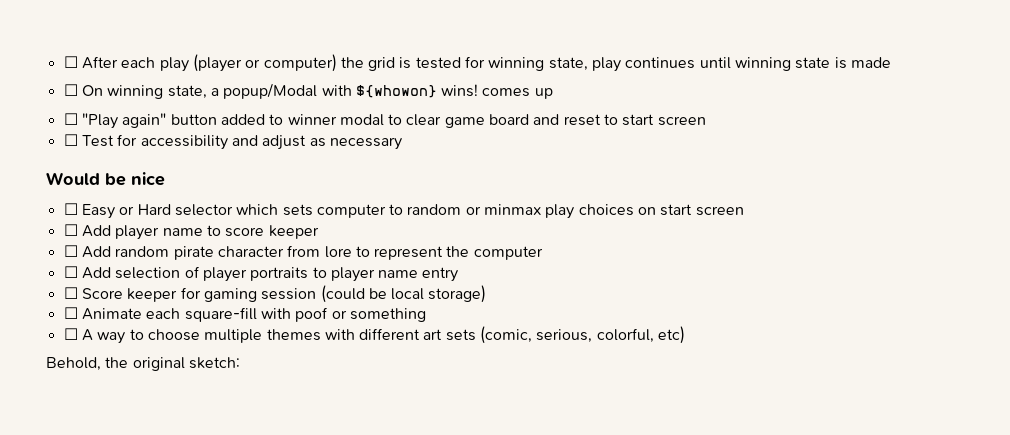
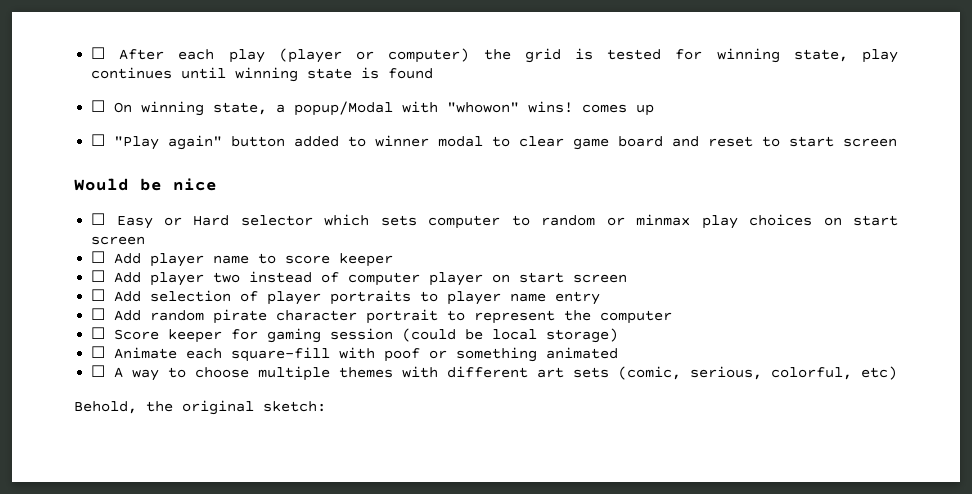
- ☐ After each play (player or computer) the grid is tested for winning state, play continues until winning state is made
+ ☐ After each play (player or computer) the grid is tested for winning state, play continues until winning state is found
- ☐ On winning state, a popup/Modal with ${whowon} wins! comes up
+ ☐ On winning state, a popup/Modal with "whowon" wins! comes up
- ☐ Test for accessibility and adjust as necessary
- ☐ Add random pirate character from lore to represent the computer
+ ☐ Add player two instead of computer player on start screen
+ ☐ Add random pirate character portrait to represent the computer
- ☐ Animate each square-fill with poof or something
+ ☐ Animate each square-fill with poof or something animated

